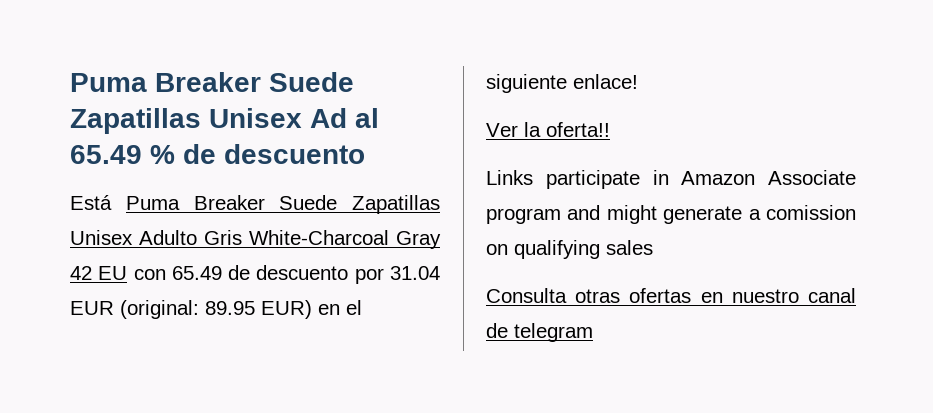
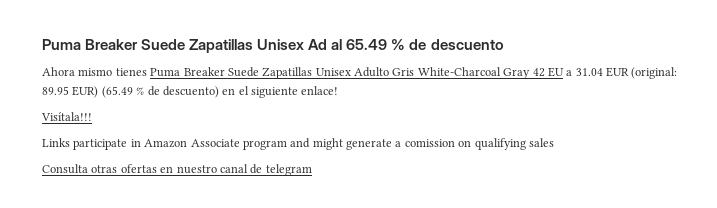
- Está Puma Breaker Suede Zapatillas Unisex Adulto Gris White-Charcoal Gray 42 EU con 65.49 de descuento por 31.04 EUR (original: 89.95 EUR) en el siguiente enlace!
+ Ahora mismo tienes Puma Breaker Suede Zapatillas Unisex Adulto Gris White-Charcoal Gray 42 EU a 31.04 EUR (original: 89.95 EUR) (65.49 % de descuento) en el siguiente enlace!
- Ver la oferta!!
+ Visítala!!!

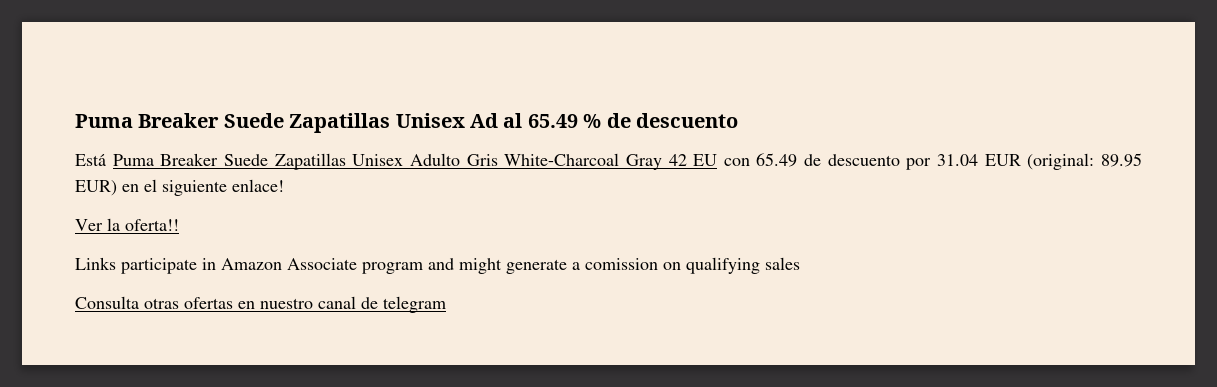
- Ahora mismo tienes Puma Breaker Suede Zapatillas Unisex Adulto Gris White-Charcoal Gray 42 EU a 31.04 EUR (original: 89.95 EUR) (65.49 % de descuento) en el siguiente enlace!
+ Está Puma Breaker Suede Zapatillas Unisex Adulto Gris White-Charcoal Gray 42 EU con 65.49 de descuento por 31.04 EUR (original: 89.95 EUR) en el siguiente enlace!
- Visítala!!!
+ Ver la oferta!!

